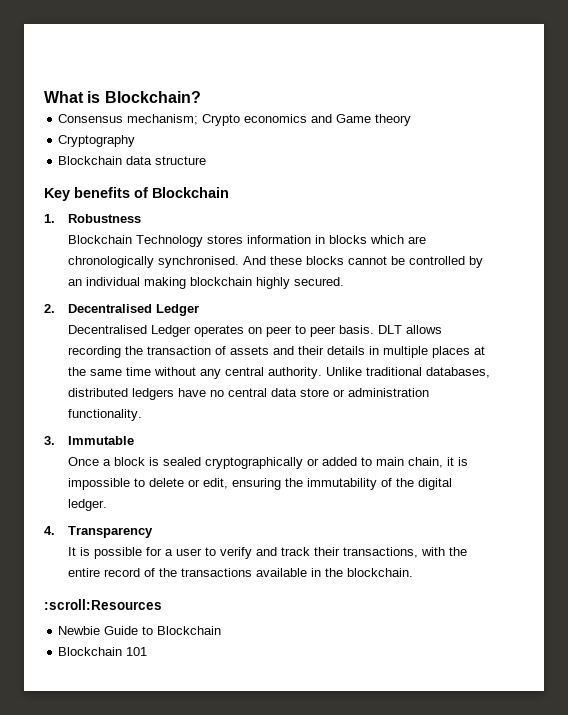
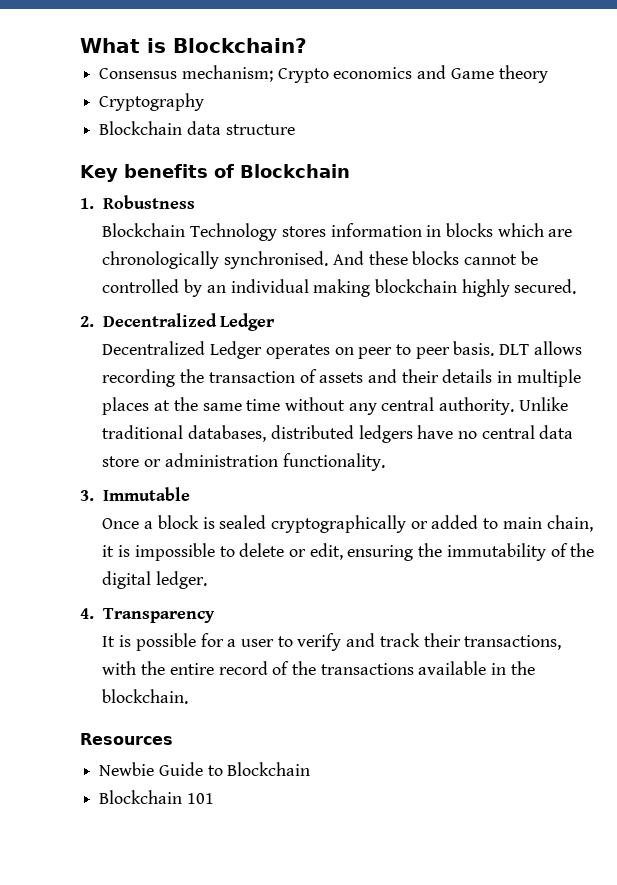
- 2. Decentralised Ledger
+ 2. Decentralized Ledger
- Decentralised Ledger operates on peer to peer basis.
+ Decentralized Ledger operates on peer to peer basis.
- :scroll:Resources
+ Resources

